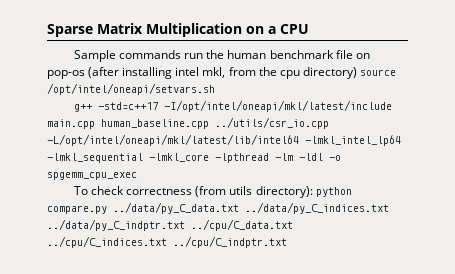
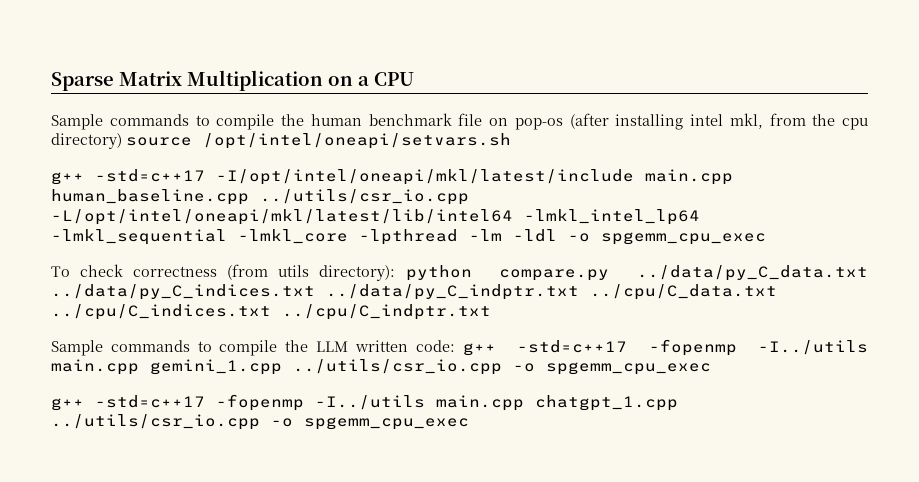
- Sample commands run the human benchmark file on pop-os (after installing intel mkl, from the cpu directory) source /opt/intel/oneapi/setvars.sh
+ Sample commands to compile the human benchmark file on pop-os (after installing intel mkl, from the cpu directory) source /opt/intel/oneapi/setvars.sh
+ Sample commands to compile the LLM written code: g++ -std=c++17 -fopenmp -I../utils main.cpp gemini_1.cpp ../utils/csr_io.cpp -o spgemm_cpu_exec
+ g++ -std=c++17 -fopenmp -I../utils main.cpp chatgpt_1.cpp ../utils/csr_io.cpp -o spgemm_cpu_exec

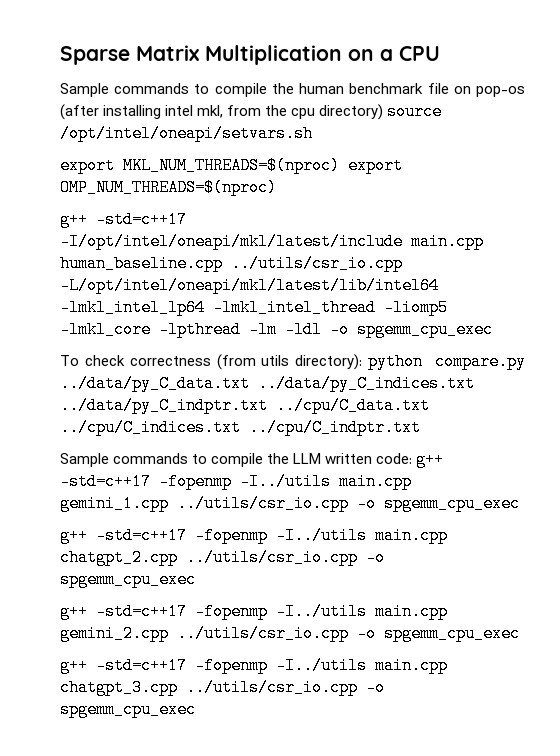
+ export MKL_NUM_THREADS=$(nproc) export OMP_NUM_THREADS=$(nproc)
- g++ -std=c++17 -I/opt/intel/oneapi/mkl/latest/include main.cpp human_baseline.cpp ../utils/csr_io.cpp -L/opt/intel/oneapi/mkl/latest/lib/intel64 -lmkl_intel_lp64 -lmkl_sequential -lmkl_core -lpthread -lm -ldl -o spgemm_cpu_exec
+ g++ -std=c++17 -I/opt/intel/oneapi/mkl/latest/include main.cpp human_baseline.cpp ../utils/csr_io.cpp -L/opt/intel/oneapi/mkl/latest/lib/intel64 -lmkl_intel_lp64 -lmkl_intel_thread -liomp5 -lmkl_core -lpthread -lm -ldl -o spgemm_cpu_exec
- g++ -std=c++17 -fopenmp -I../utils main.cpp chatgpt_1.cpp ../utils/csr_io.cpp -o spgemm_cpu_exec
+ g++ -std=c++17 -fopenmp -I../utils main.cpp chatgpt_2.cpp ../utils/csr_io.cpp -o spgemm_cpu_exec
+ g++ -std=c++17 -fopenmp -I../utils main.cpp gemini_2.cpp ../utils/csr_io.cpp -o spgemm_cpu_exec
+ g++ -std=c++17 -fopenmp -I../utils main.cpp chatgpt_3.cpp ../utils/csr_io.cpp -o spgemm_cpu_exec

